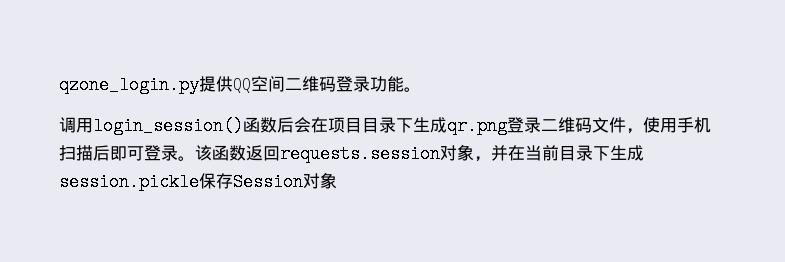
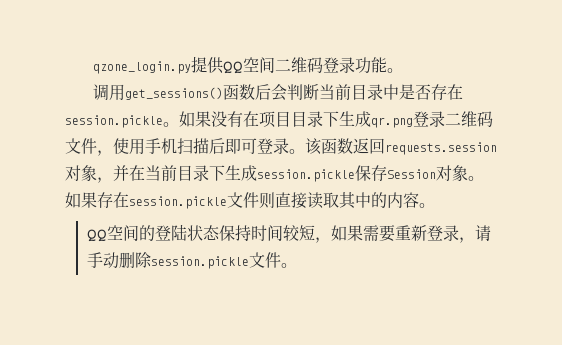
- 调用login_session()函数后会在项目目录下生成qr.png登录二维码文件，使用手机扫描后即可登录。
+ 调用get_sessions()函数后会判断当前目录中是否存在session.pickle。如果没有在项目目录下生成qr.png登录二维码文件，使用手机扫描后即可登录。
- 该函数返回requests.session对象，并在当前目录下生成session.pickle保存Session对象
+ 该函数返回requests.session对象，并在当前目录下生成session.pickle保存Session对象。如果存在session.pickle文件则直接读取其中的内容。
+ QQ空间的登陆状态保持时间较短，如果需要重新登录，请手动删除session.pickle文件。

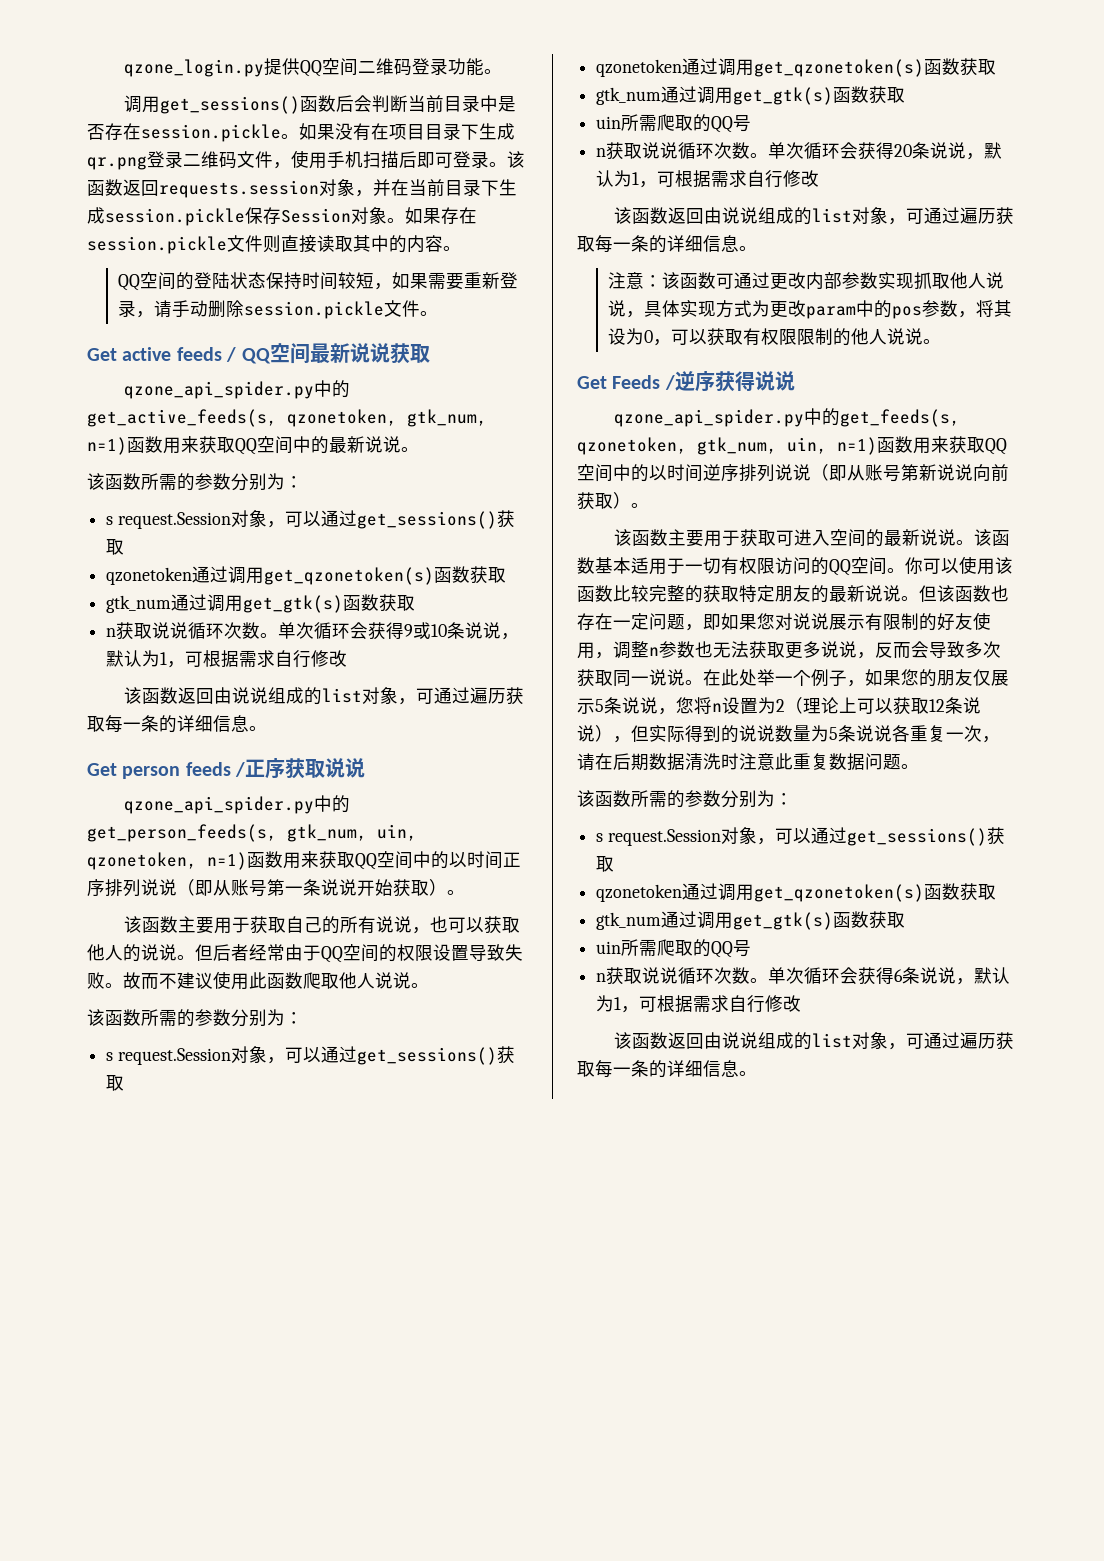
+ Get active feeds / QQ空间最新说说获取
+ qzone_api_spider.py中的get_active_feeds(s, qzonetoken, gtk_num, n=1)函数用来获取QQ空间中的最新说说。
+ 该函数所需的参数分别为：
+ s request.Session对象，可以通过get_sessions()获取
+ qzonetoken通过调用get_qzonetoken(s)函数获取
+ gtk_num通过调用get_gtk(s)函数获取
+ n获取说说循环次数。单次循环会获得9或10条说说，默认为1，可根据需求自行修改
+ 该函数返回由说说组成的list对象，可通过遍历获取每一条的详细信息。
+ Get person feeds /正序获取说说
+ qzone_api_spider.py中的get_person_feeds(s, gtk_num, uin, qzonetoken, n=1)函数用来获取QQ空间中的以时间正序排列说说（即从账号第一条说说开始获取）。
+ 该函数主要用于获取自己的所有说说，也可以获取他人的说说。但后者经常由于QQ空间的权限设置导致失败。故而不建议使用此函数爬取他人说说。
+ 该函数所需的参数分别为：
+ s request.Session对象，可以通过get_sessions()获取
+ qzonetoken通过调用get_qzonetoken(s)函数获取
+ gtk_num通过调用get_gtk(s)函数获取
+ uin所需爬取的QQ号
+ n获取说说循环次数。单次循环会获得20条说说，默认为1，可根据需求自行修改
+ 该函数返回由说说组成的list对象，可通过遍历获取每一条的详细信息。
+ 注意：该函数可通过更改内部参数实现抓取他人说说，具体实现方式为更改param中的pos参数，将其设为0，可以获取有权限限制的他人说说。
+ Get Feeds /逆序获得说说
+ qzone_api_spider.py中的get_feeds(s, qzonetoken, gtk_num, uin, n=1)函数用来获取QQ空间中的以时间逆序排列说说（即从账号第新说说向前获取）。
+ 该函数主要用于获取可进入空间的最新说说。该函数基本适用于一切有权限访问的QQ空间。你可以使用该函数比较完整的获取特定朋友的最新说说。但该函数也存在一定问题，即如果您对说说展示有限制的好友使用，调整n参数也无法获取更多说说，反而会导致多次获取同一说说。在此处举一个例子，如果您的朋友仅展示5条说说，您将n设置为2（理论上可以获取12条说说），但实际得到的说说数量为5条说说各重复一次，请在后期数据清洗时注意此重复数据问题。
+ 该函数所需的参数分别为：
+ s request.Session对象，可以通过get_sessions()获取
+ qzonetoken通过调用get_qzonetoken(s)函数获取
+ gtk_num通过调用get_gtk(s)函数获取
+ uin所需爬取的QQ号
+ n获取说说循环次数。单次循环会获得6条说说，默认为1，可根据需求自行修改
+ 该函数返回由说说组成的list对象，可通过遍历获取每一条的详细信息。

